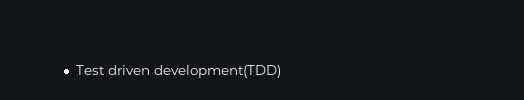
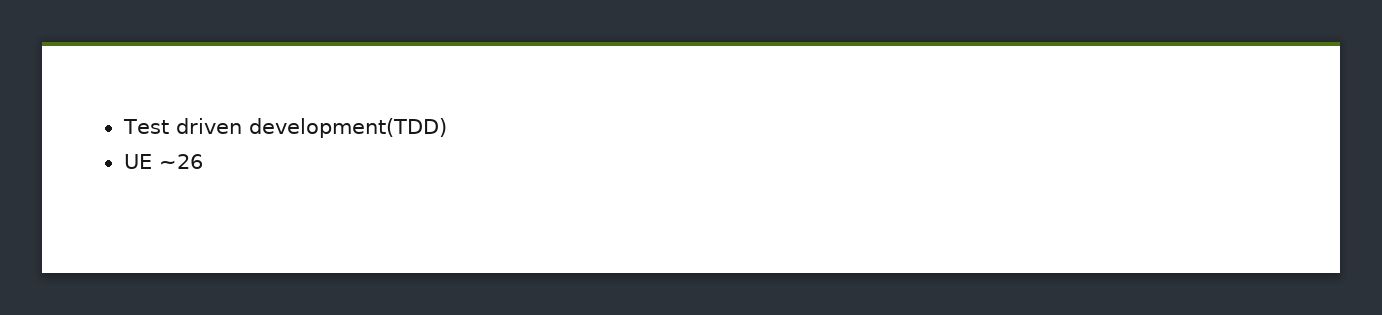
+ UE ~26

